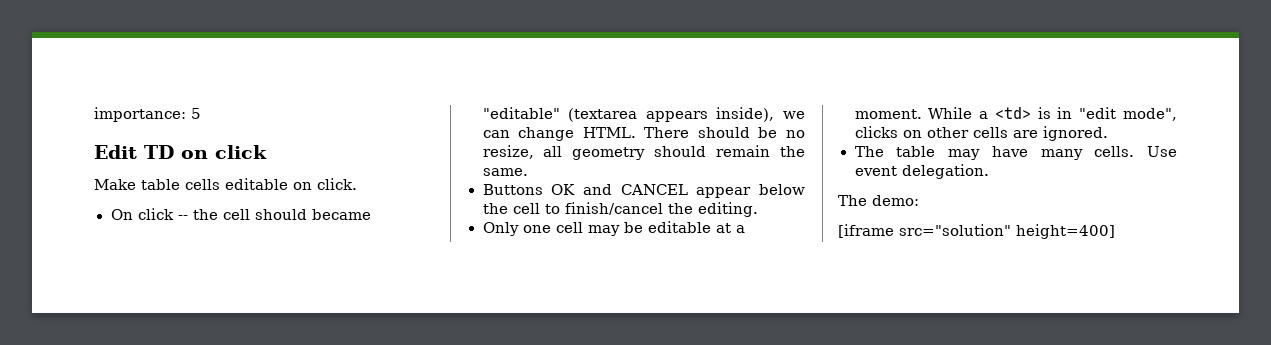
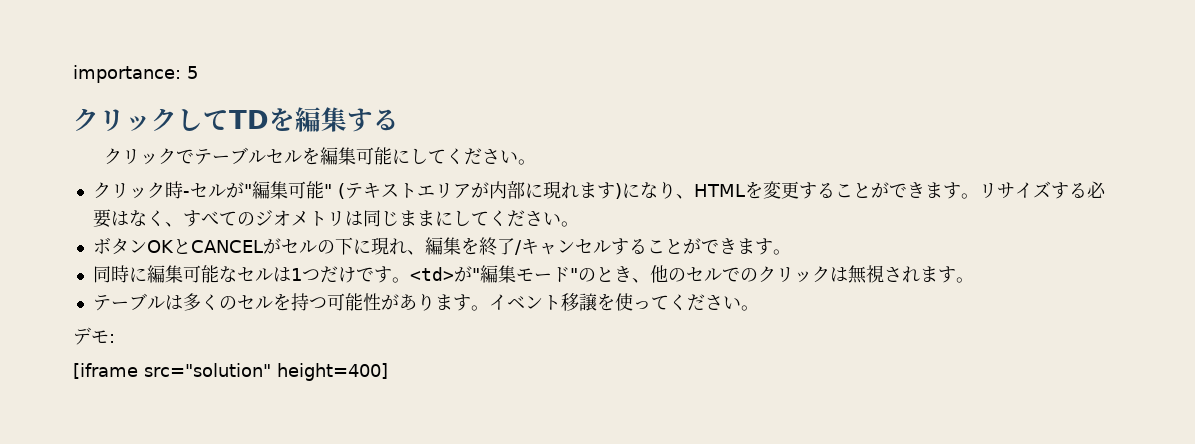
- Edit TD on click
- Make table cells editable on click.
- On click -- the cell should became "editable" (textarea appears inside), we can change HTML. There should be no resize, all geometry should remain the same.
- Buttons OK and CANCEL appear below the cell to finish/cancel the editing.
- Only one cell may be editable at a moment. While a <td> is in "edit mode", clicks on other cells are ignored.
- The table may have many cells. Use event delegation.
- The demo:
+ クリックしてTDを編集する
+ クリックでテーブルセルを編集可能にしてください。
+ クリック時-セルが"編集可能" (テキストエリアが内部に現れます)になり、HTMLを変更することができます。リサイズする必要はなく、すべてのジオメトリは同じままにしてください。
+ ボタンOKとCANCELがセルの下に現れ、編集を終了/キャンセルすることができます。
+ 同時に編集可能なセルは1つだけです。<td>が"編集モード"のとき、他のセルでのクリックは無視されます。
+ テーブルは多くのセルを持つ可能性があります。イベント移譲を使ってください。
+ デモ:

